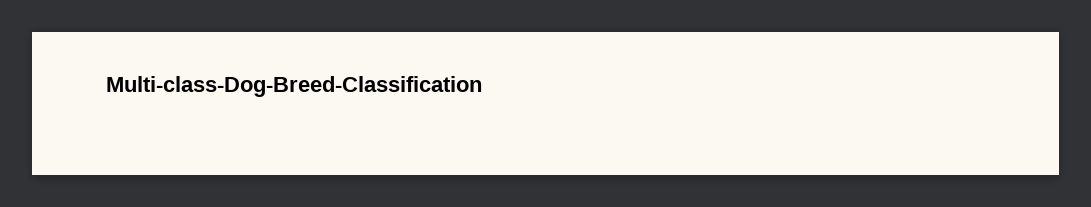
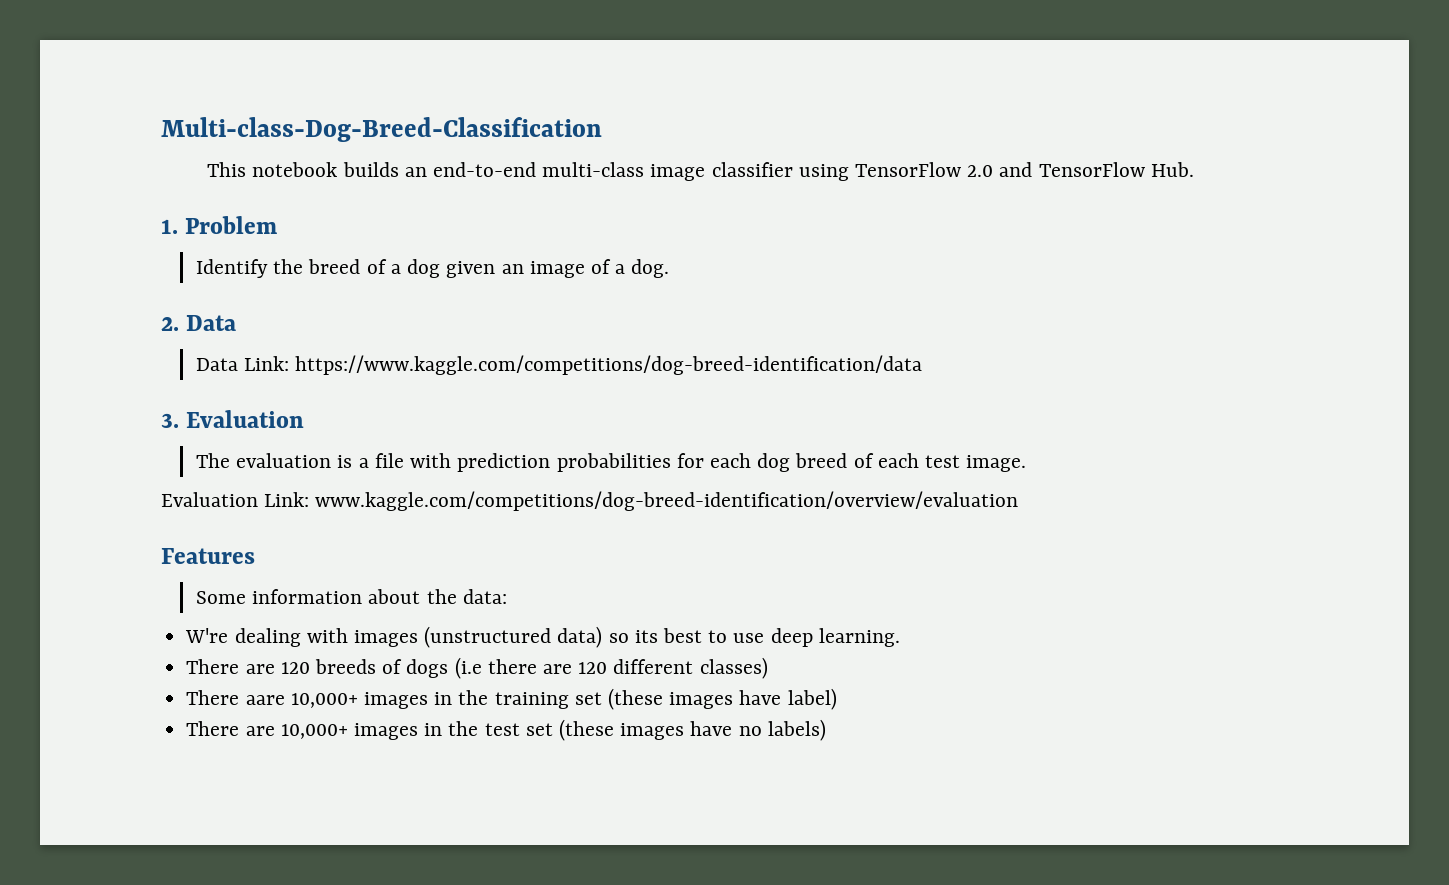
+ This notebook builds an end-to-end multi-class image classifier using TensorFlow 2.0 and TensorFlow Hub.
+ 1. Problem
+ Identify the breed of a dog given an image of a dog.
+ 2. Data
+ Data Link: https://www.kaggle.com/competitions/dog-breed-identification/data
+ 3. Evaluation
+ The evaluation is a file with prediction probabilities for each dog breed of each test image.
+ Evaluation Link: www.kaggle.com/competitions/dog-breed-identification/overview/evaluation
+ Features
+ Some information about the data:
+ W're dealing with images (unstructured data) so its best to use deep learning.
+ There are 120 breeds of dogs (i.e there are 120 different classes)
+ There aare 10,000+ images in the training set (these images have label)
+ There are 10,000+ images in the test set (these images have no labels)

